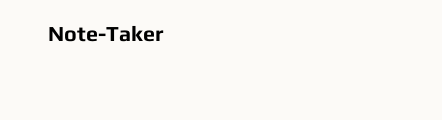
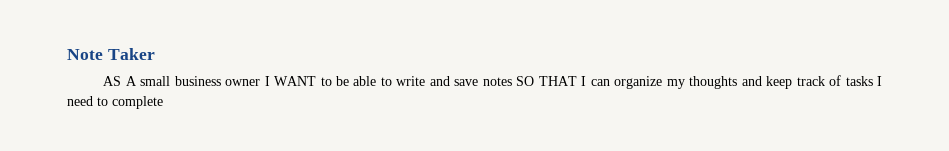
- Note-Taker
+ Note Taker
+ AS A small business owner I WANT to be able to write and save notes SO THAT I can organize my thoughts and keep track of tasks I need to complete

